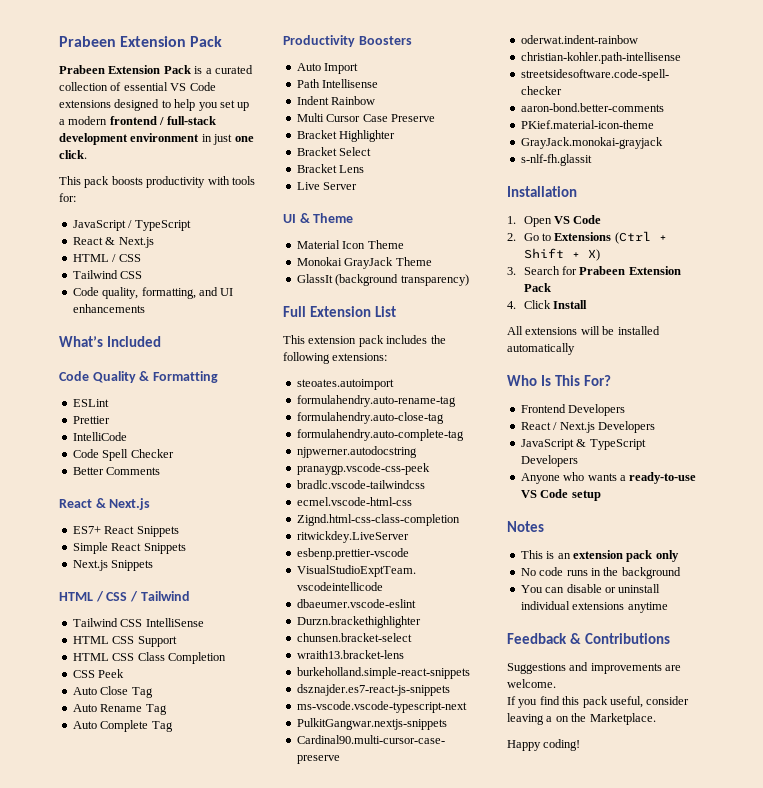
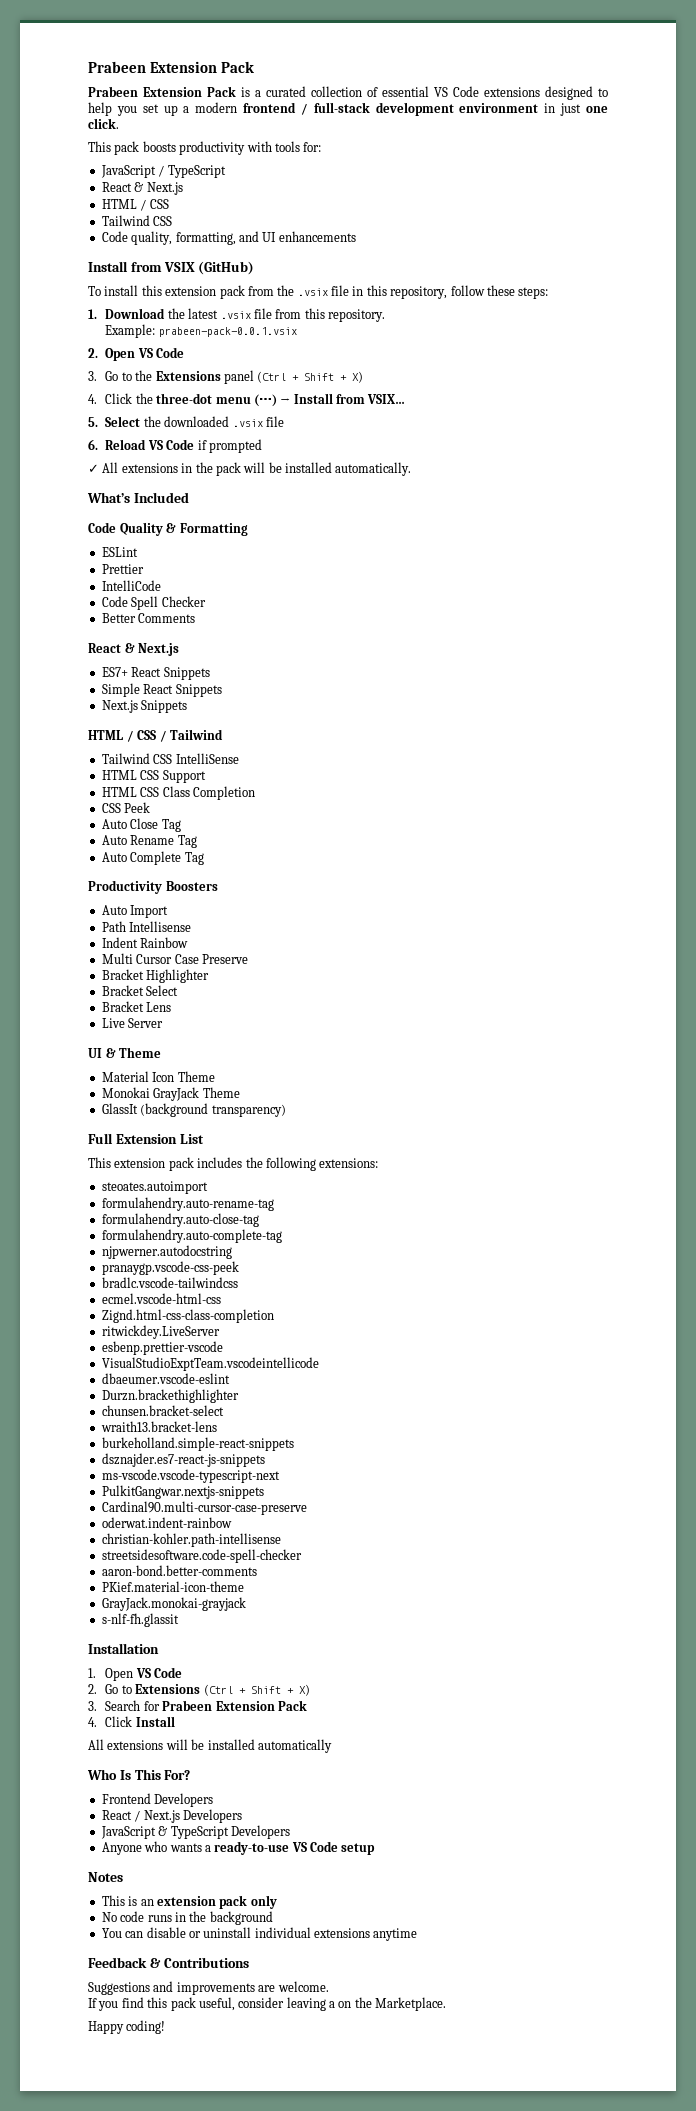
+ Install from VSIX (GitHub)
+ To install this extension pack from the .vsix file in this repository, follow these steps:
+ 1. Download the latest .vsix file from this repository.
+ Example: prabeen-pack-0.0.1.vsix
+ 2. Open VS Code
+ 3. Go to the Extensions panel (Ctrl + Shift + X)
+ 4. Click the three-dot menu (⋯) → Install from VSIX…
+ 5. Select the downloaded .vsix file
+ 6. Reload VS Code if prompted
+ ✓ All extensions in the pack will be installed automatically.

